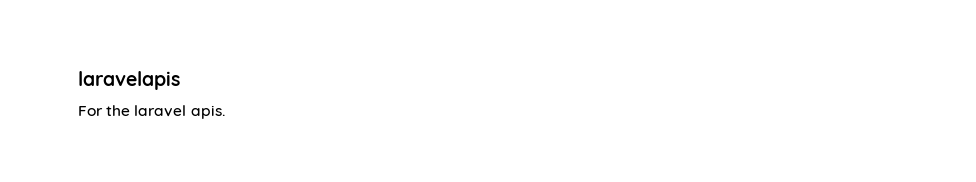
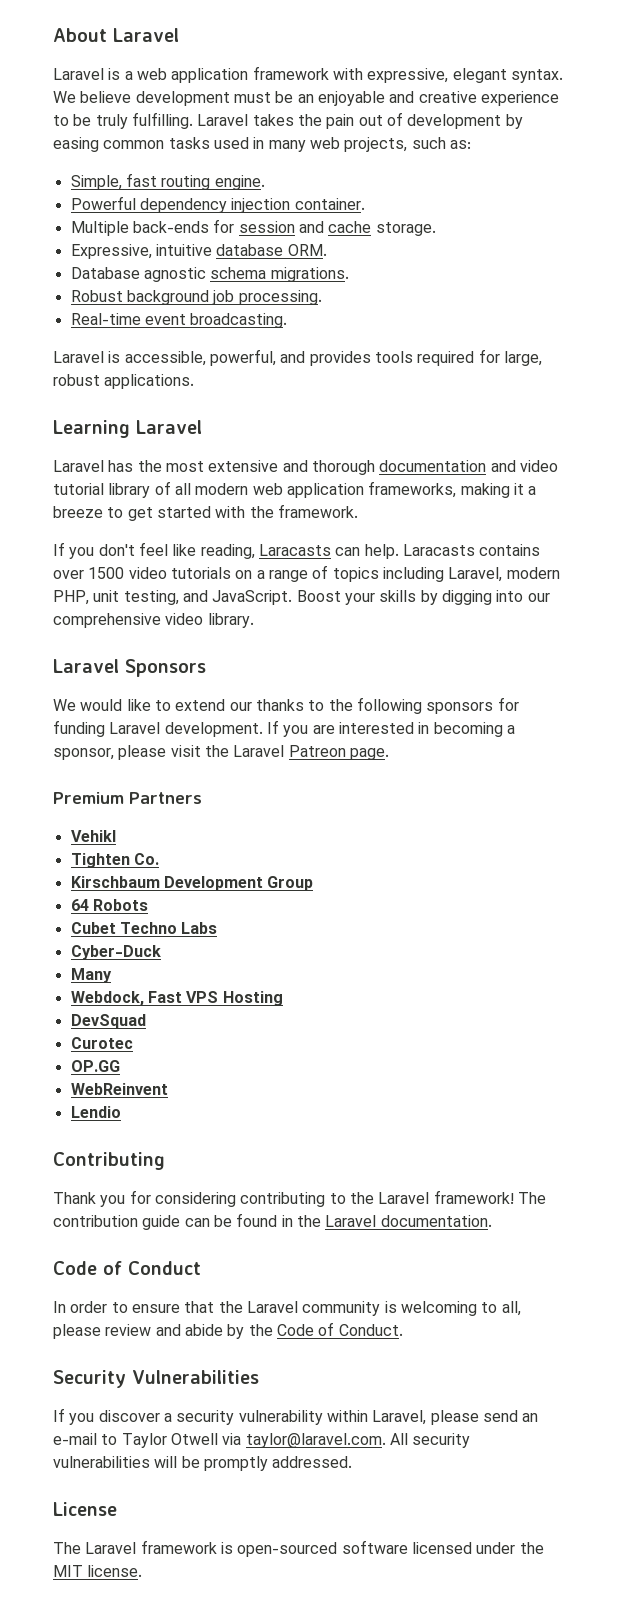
- laravelapis
- For the laravel apis.
+ About Laravel
+ Laravel is a web application framework with expressive, elegant syntax. We believe development must be an enjoyable and creative experience to be truly fulfilling. Laravel takes the pain out of development by easing common tasks used in many web projects, such as:
+ Simple, fast routing engine.
+ Powerful dependency injection container.
+ Multiple back-ends for session and cache storage.
+ Expressive, intuitive database ORM.
+ Database agnostic schema migrations.
+ Robust background job processing.
+ Real-time event broadcasting.
+ Laravel is accessible, powerful, and provides tools required for large, robust applications.
+ Learning Laravel
+ Laravel has the most extensive and thorough documentation and video tutorial library of all modern web application frameworks, making it a breeze to get started with the framework.
+ If you don't feel like reading, Laracasts can help. Laracasts contains over 1500 video tutorials on a range of topics including Laravel, modern PHP, unit testing, and JavaScript. Boost your skills by digging into our comprehensive video library.
+ Laravel Sponsors
+ We would like to extend our thanks to the following sponsors for funding Laravel development. If you are interested in becoming a sponsor, please visit the Laravel Patreon page.
+ Premium Partners
+ Vehikl
+ Tighten Co.
+ Kirschbaum Development Group
+ 64 Robots
+ Cubet Techno Labs
+ Cyber-Duck
+ Many
+ Webdock, Fast VPS Hosting
+ DevSquad
+ Curotec
+ OP.GG
+ WebReinvent
+ Lendio
+ Contributing
+ Thank you for considering contributing to the Laravel framework! The contribution guide can be found in the Laravel documentation.
+ Code of Conduct
+ In order to ensure that the Laravel community is welcoming to all, please review and abide by the Code of Conduct.
+ Security Vulnerabilities
+ If you discover a security vulnerability within Laravel, please send an e-mail to Taylor Otwell via taylor@laravel.com. All security vulnerabilities will be promptly addressed.
+ License
+ The Laravel framework is open-sourced software licensed under the MIT license.

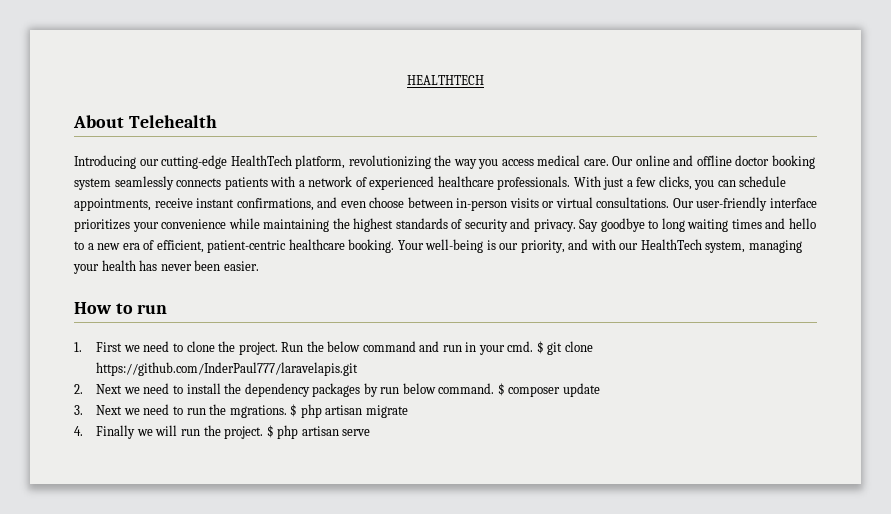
- About Laravel
- Laravel is a web application framework with expressive, elegant syntax. We believe development must be an enjoyable and creative experience to be truly fulfilling. Laravel takes the pain out of development by easing common tasks used in many web projects, such as:
- Simple, fast routing engine.
- Powerful dependency injection container.
- Multiple back-ends for session and cache storage.
- Expressive, intuitive database ORM.
- Database agnostic schema migrations.
- Robust background job processing.
- Real-time event broadcasting.
- Laravel is accessible, powerful, and provides tools required for large, robust applications.
- Learning Laravel
- Laravel has the most extensive and thorough documentation and video tutorial library of all modern web application frameworks, making it a breeze to get started with the framework.
- If you don't feel like reading, Laracasts can help. Laracasts contains over 1500 video tutorials on a range of topics including Laravel, modern PHP, unit testing, and JavaScript. Boost your skills by digging into our comprehensive video library.
- Laravel Sponsors
- We would like to extend our thanks to the following sponsors for funding Laravel development. If you are interested in becoming a sponsor, please visit the Laravel Patreon page.
- Premium Partners
- Vehikl
- Tighten Co.
- Kirschbaum Development Group
- 64 Robots
- Cubet Techno Labs
- Cyber-Duck
- Many
- Webdock, Fast VPS Hosting
- DevSquad
- Curotec
- OP.GG
- WebReinvent
- Lendio
- Contributing
- Thank you for considering contributing to the Laravel framework! The contribution guide can be found in the Laravel documentation.
- Code of Conduct
- In order to ensure that the Laravel community is welcoming to all, please review and abide by the Code of Conduct.
- Security Vulnerabilities
- If you discover a security vulnerability within Laravel, please send an e-mail to Taylor Otwell via taylor@laravel.com. All security vulnerabilities will be promptly addressed.
- License
- The Laravel framework is open-sourced software licensed under the MIT license.
+ HEALTHTECH
+ About Telehealth
+ Introducing our cutting-edge HealthTech platform, revolutionizing the way you access medical care. Our online and offline doctor booking system seamlessly connects patients with a network of experienced healthcare professionals. With just a few clicks, you can schedule appointments, receive instant confirmations, and even choose between in-person visits or virtual consultations. Our user-friendly interface prioritizes your convenience while maintaining the highest standards of security and privacy. Say goodbye to long waiting times and hello to a new era of efficient, patient-centric healthcare booking. Your well-being is our priority, and with our HealthTech system, managing your health has never been easier.
+ How to run
+ 1. First we need to clone the project. Run the below command and run in your cmd. $ git clone https://github.com/InderPaul777/laravelapis.git
+ 2. Next we need to install the dependency packages by run below command. $ composer update
+ 3. Next we need to run the mgrations. $ php artisan migrate
+ 4. Finally we will run the project. $ php artisan serve

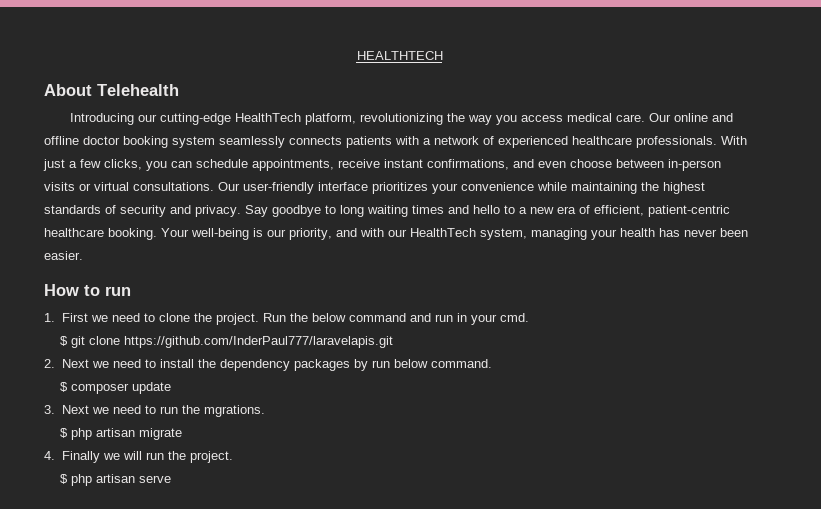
- Run the below command and run in your cmd. $ git clone https://github.com/InderPaul777/laravelapis.git
+ Run the below command and run in your cmd.
+ $ git clone https://github.com/InderPaul777/laravelapis.git
- 2. Next we need to install the dependency packages by run below command. $ composer update
+ 2. Next we need to install the dependency packages by run below command.
+ $ composer update
- 3. Next we need to run the mgrations. $ php artisan migrate
+ 3. Next we need to run the mgrations.
+ $ php artisan migrate
- 4. Finally we will run the project. $ php artisan serve
+ 4. Finally we will run the project.
+ $ php artisan serve

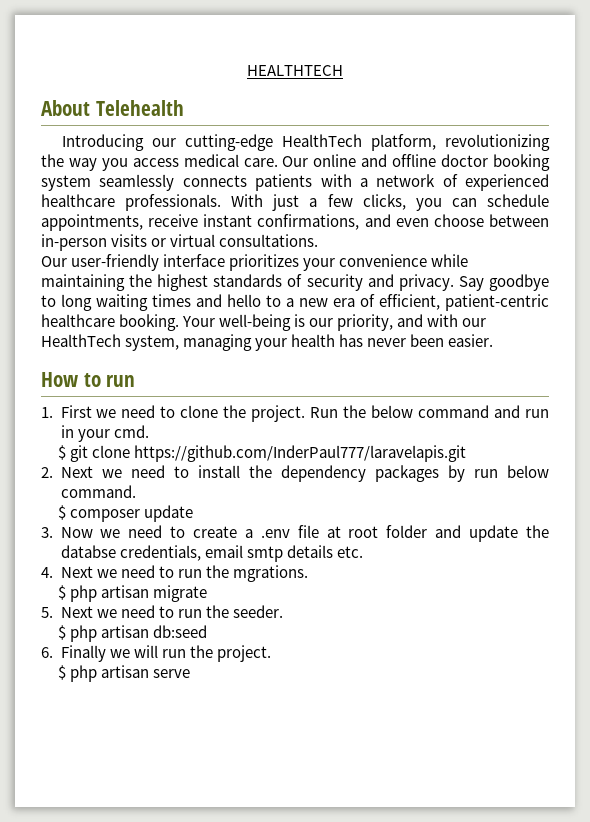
- With just a few clicks, you can schedule appointments, receive instant confirmations, and even choose between in-person visits or virtual consultations. Our user-friendly interface prioritizes your convenience while maintaining the highest standards of security and privacy.
+ With just a few clicks, you can schedule appointments, receive instant confirmations, and even choose between in-person visits or virtual consultations.
+ Our user-friendly interface prioritizes your convenience while maintaining the highest standards of security and privacy.
- 3. Next we need to run the mgrations.
+ 3. Now we need to create a .env file at root folder and update the databse credentials, email smtp details etc.
+ 4. Next we need to run the mgrations.
- 4. Finally we will run the project.
+ 5. Next we need to run the seeder.
+ $ php artisan db:seed
+ 6. Finally we will run the project.

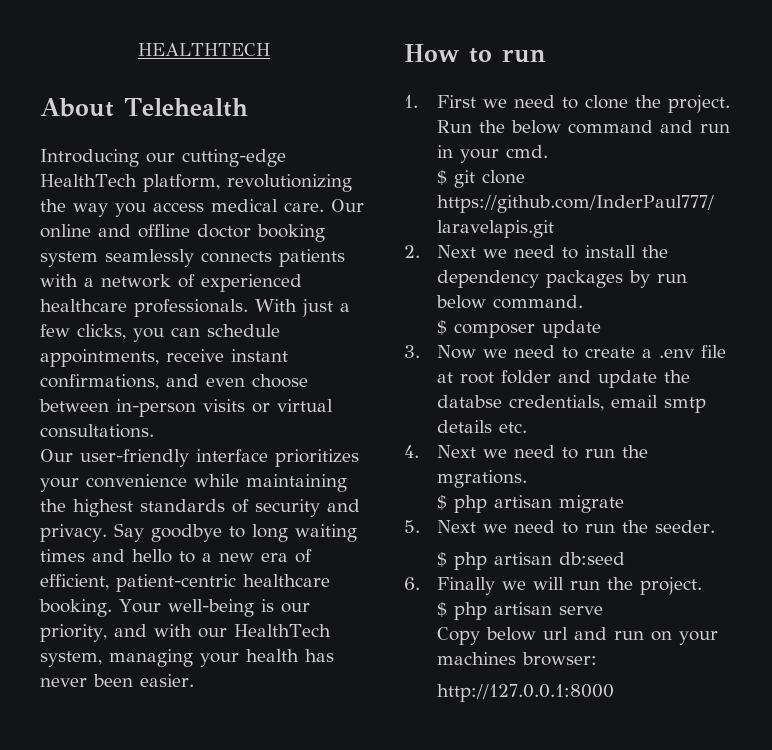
+ Copy below url and run on your machines browser:
+ http://127.0.0.1:8000

